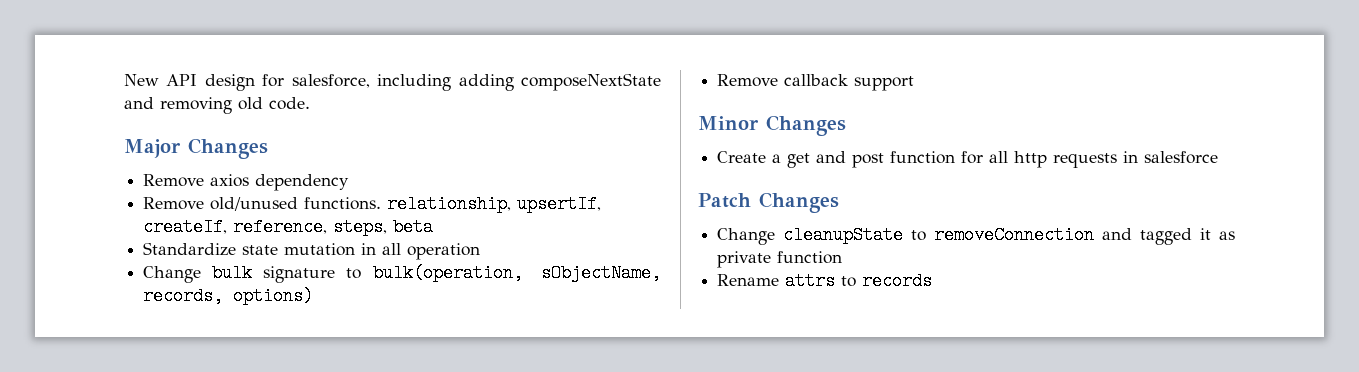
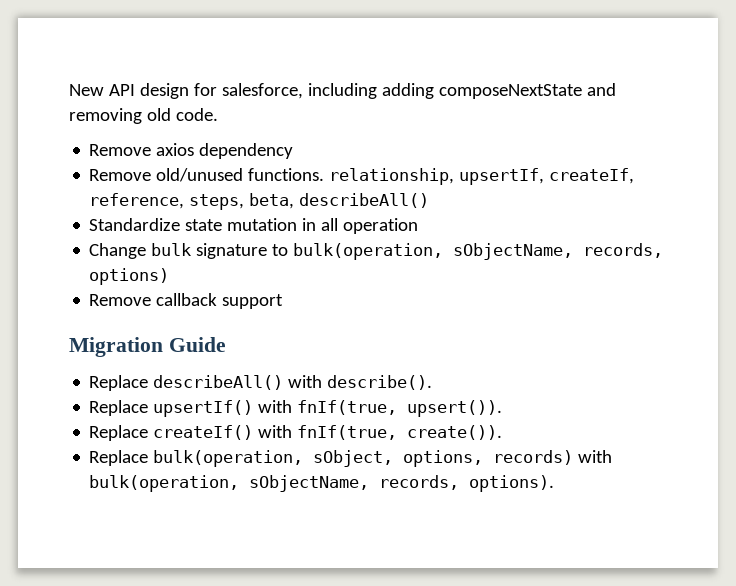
- Major Changes
- Remove old/unused functions. relationship, upsertIf, createIf, reference, steps, beta
+ Remove old/unused functions. relationship, upsertIf, createIf, reference, steps, beta, describeAll()
- Minor Changes
- Create a get and post function for all http requests in salesforce
- Patch Changes
- Change cleanupState to removeConnection and tagged it as private function
- Rename attrs to records
+ Migration Guide
+ Replace describeAll() with describe().
+ Replace upsertIf() with fnIf(true, upsert()).
+ Replace createIf() with fnIf(true, create()).
+ Replace bulk(operation, sObject, options, records) with bulk(operation, sObjectName, records, options).

